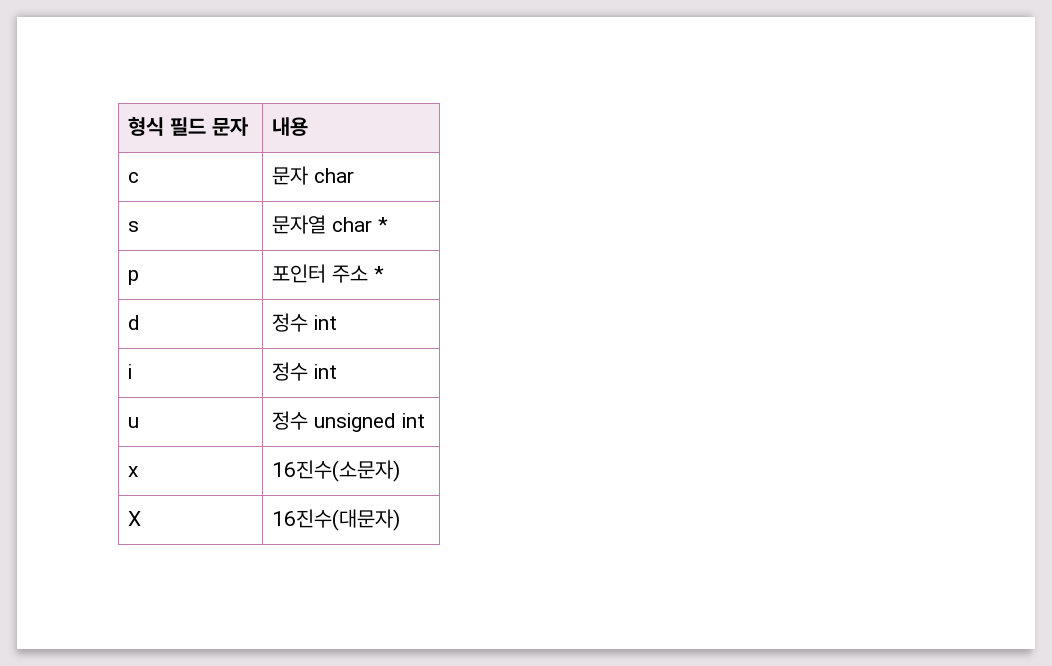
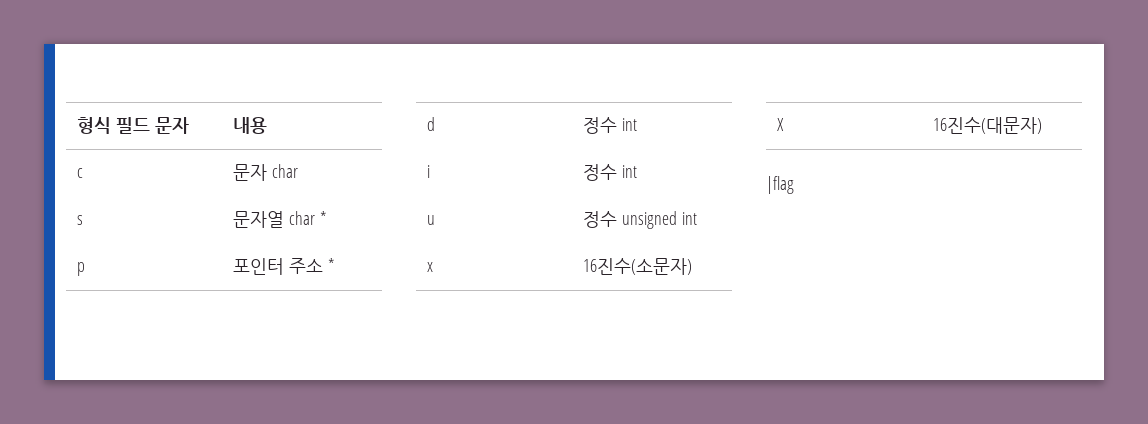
+ |flag

